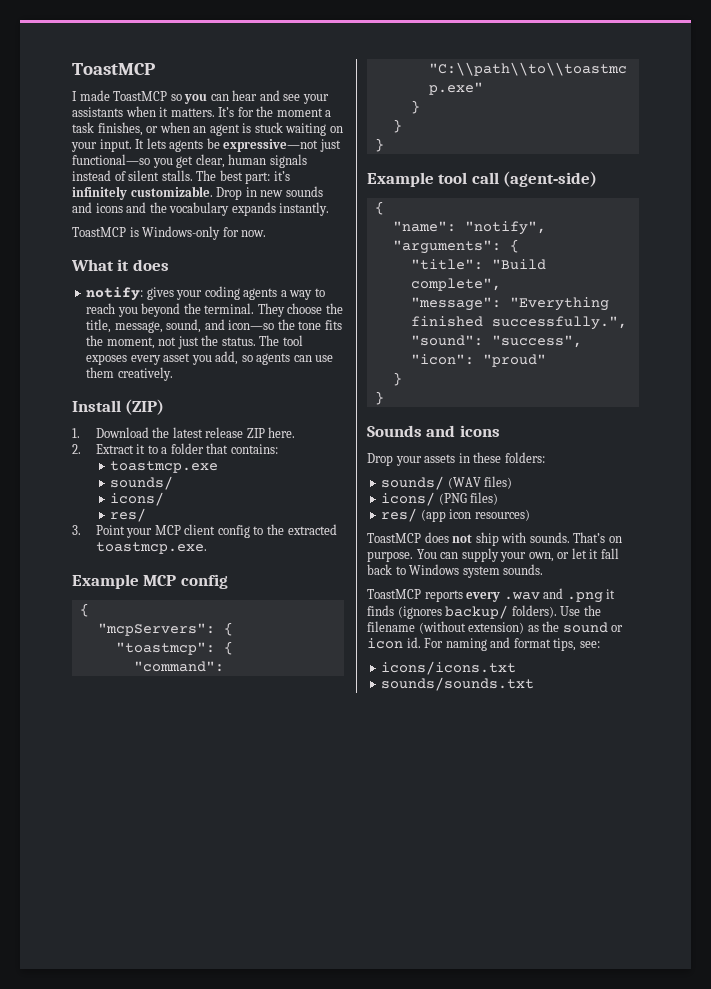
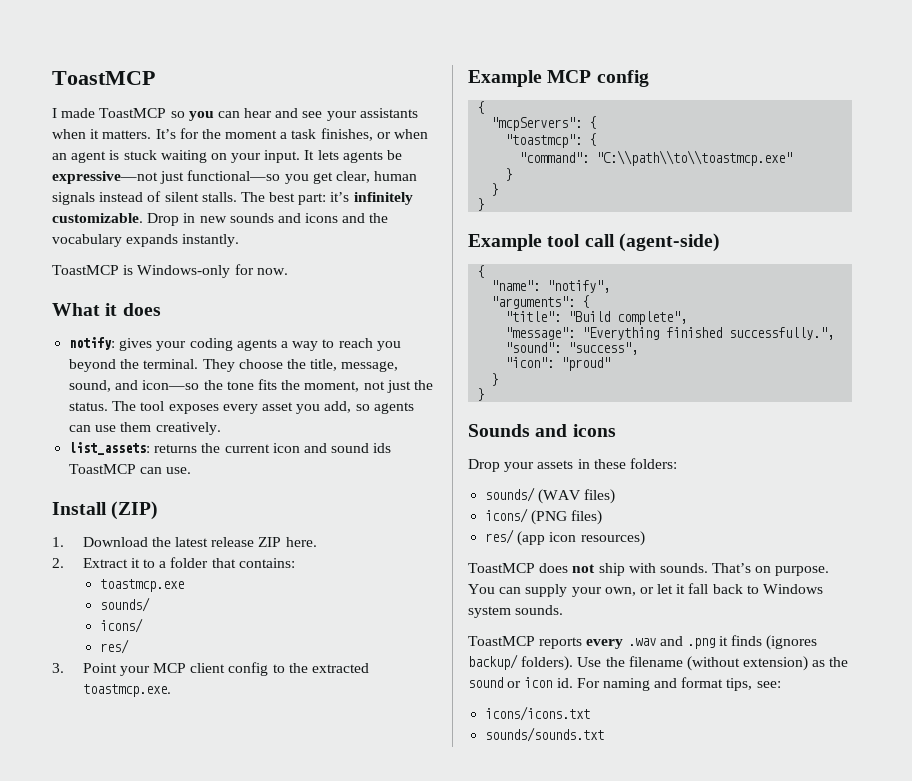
+ list_assets: returns the current icon and sound ids ToastMCP can use.

